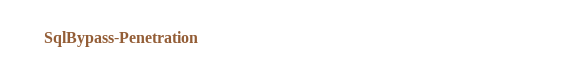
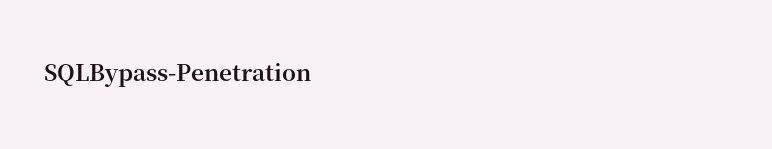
- SqlBypass-Penetration
+ SQLBypass-Penetration

